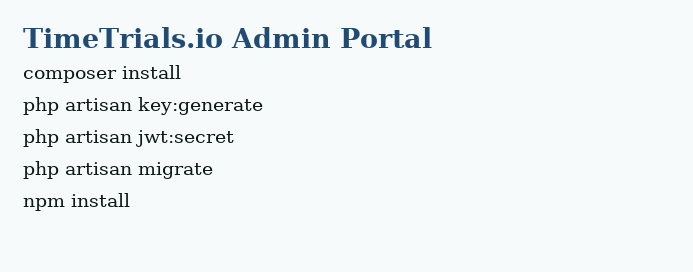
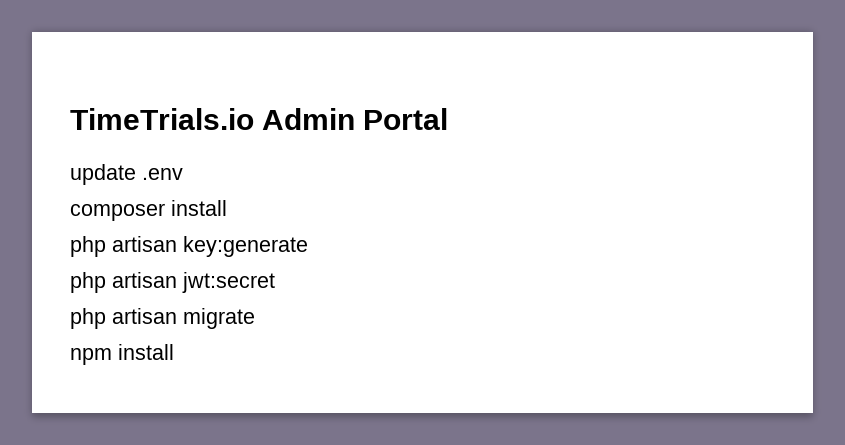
+ update .env

